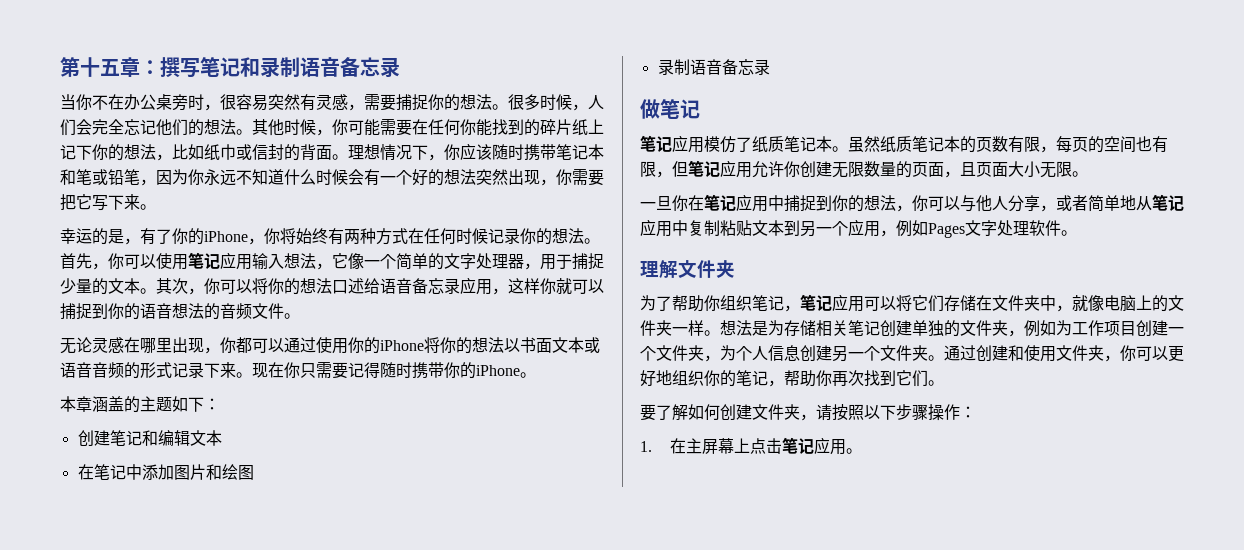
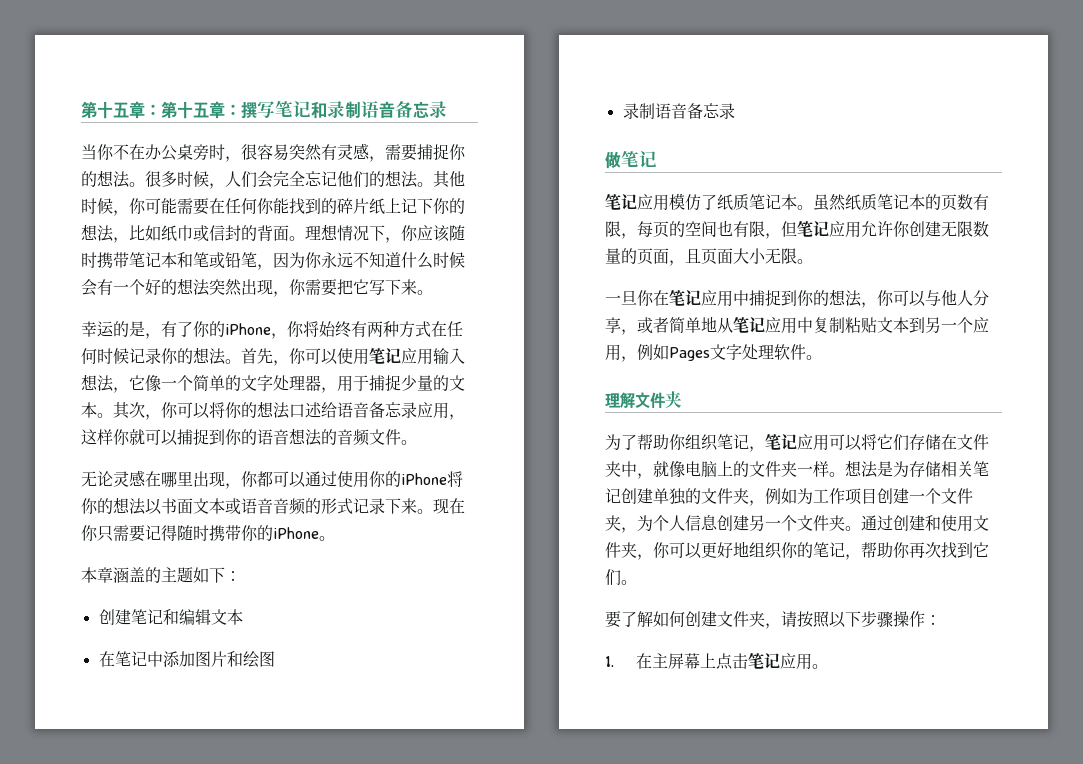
- 第十五章：撰写笔记和录制语音备忘录
+ 第十五章：第十五章：撰写笔记和录制语音备忘录

